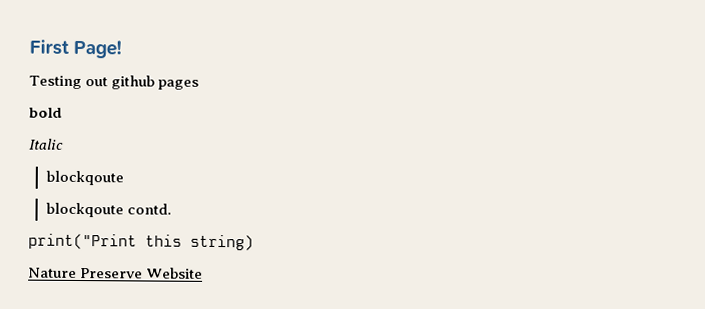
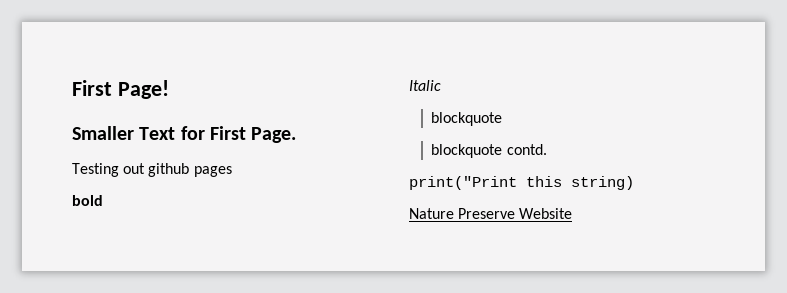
+ Smaller Text for First Page.
  Italic
- blockqoute
- blockqoute contd.
+ blockquote
+ blockquote contd.

